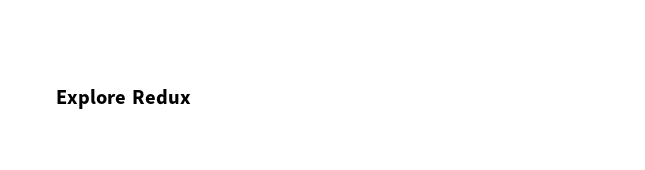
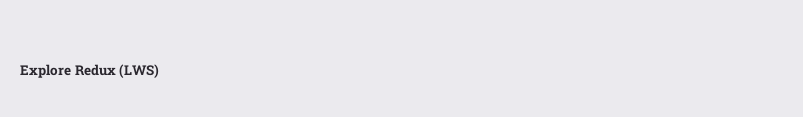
- Explore Redux
+ Explore Redux (LWS)

